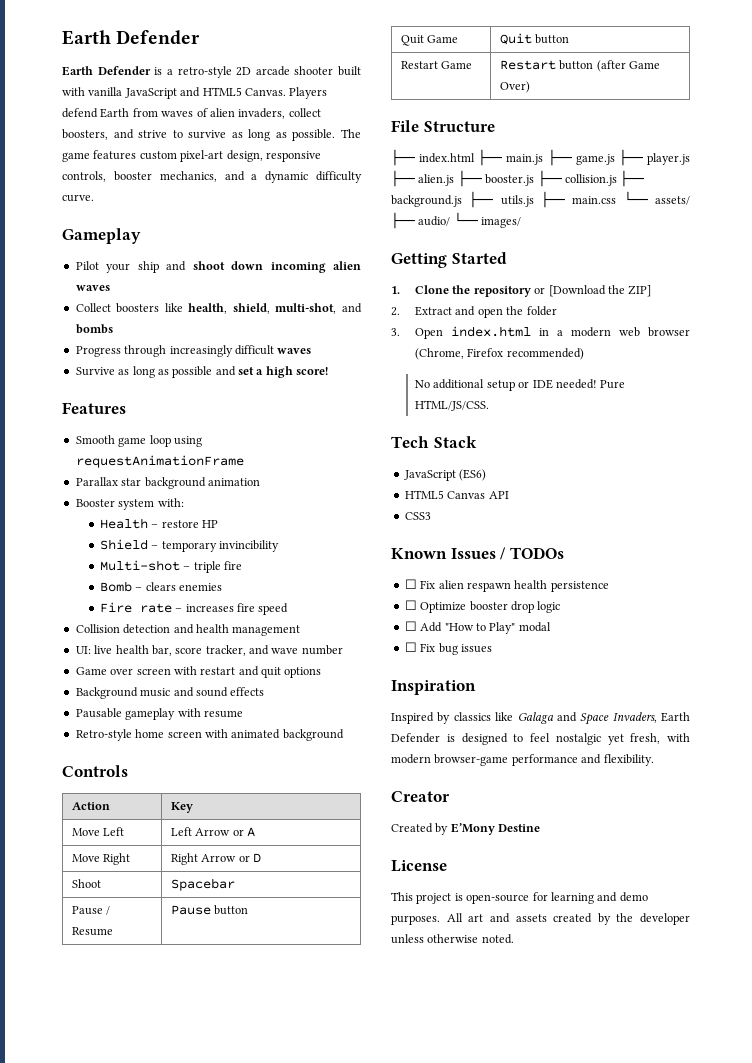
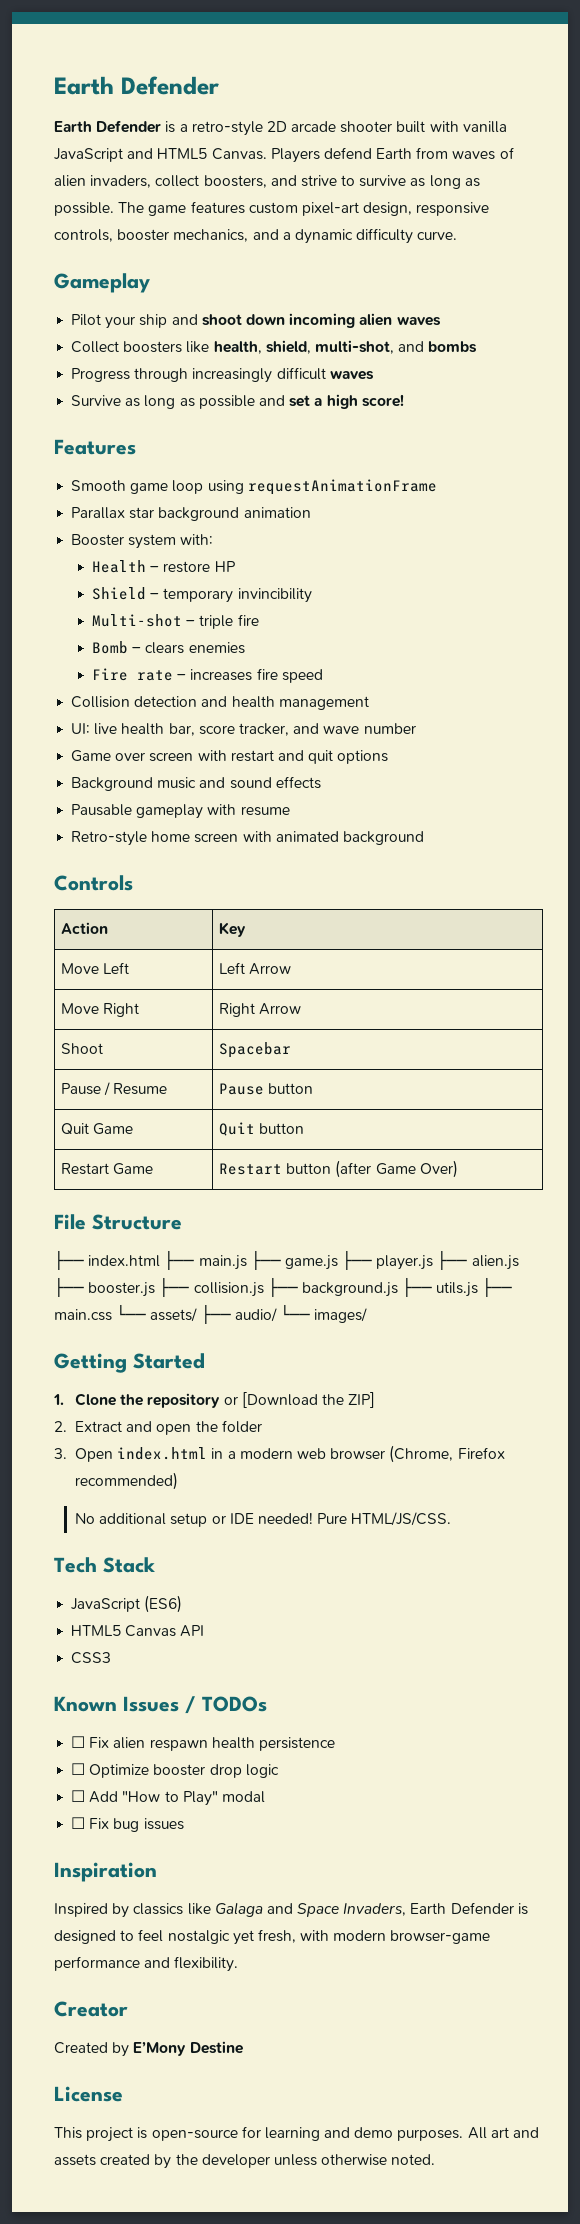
- Move Left | Left Arrow or A
+ Move Left | Left Arrow
- Move Right | Right Arrow or D
+ Move Right | Right Arrow

